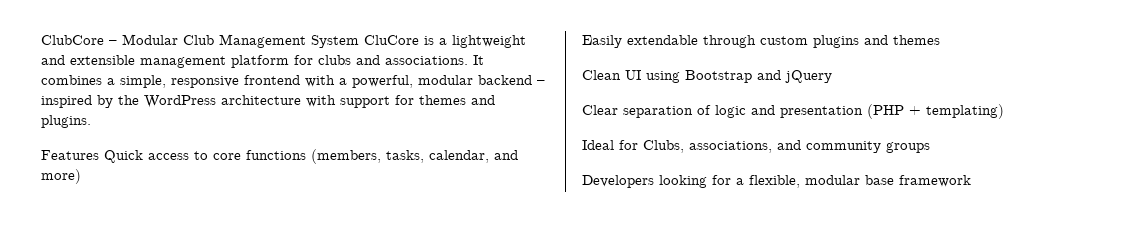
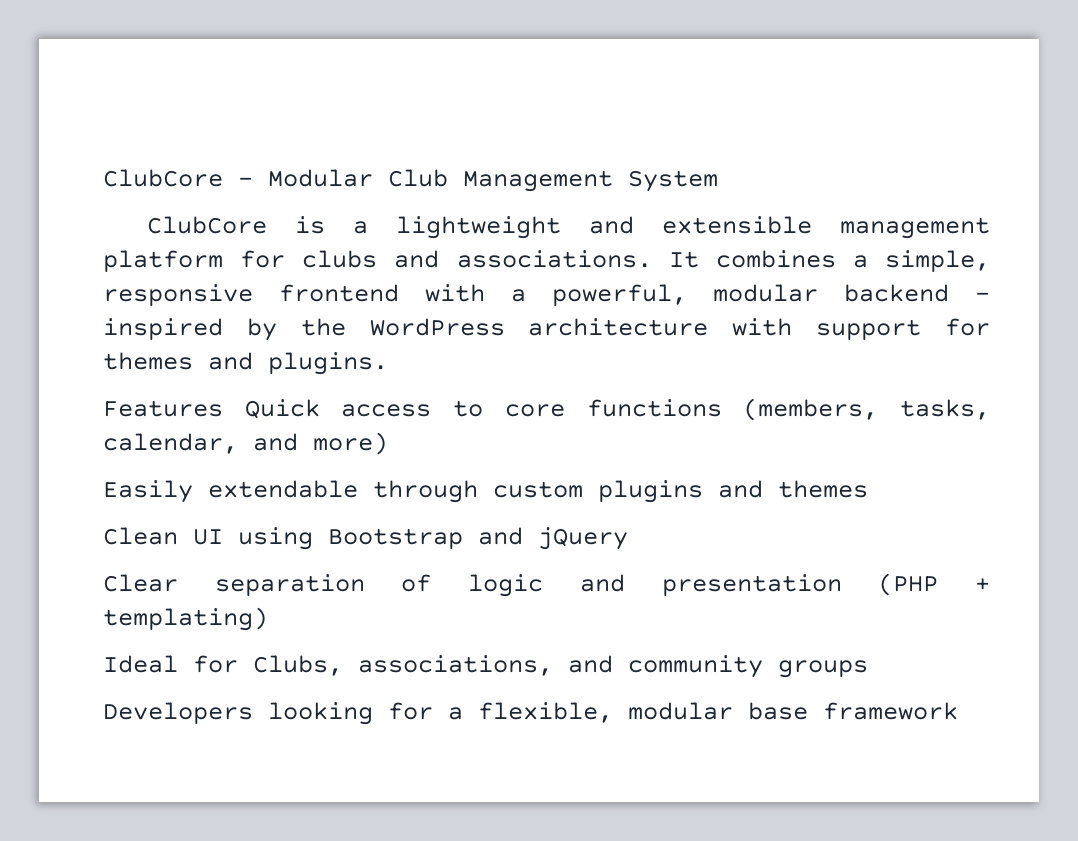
- ClubCore – Modular Club Management System CluCore is a lightweight and extensible management platform for clubs and associations.
+ ClubCore – Modular Club Management System
+ ClubCore is a lightweight and extensible management platform for clubs and associations.

